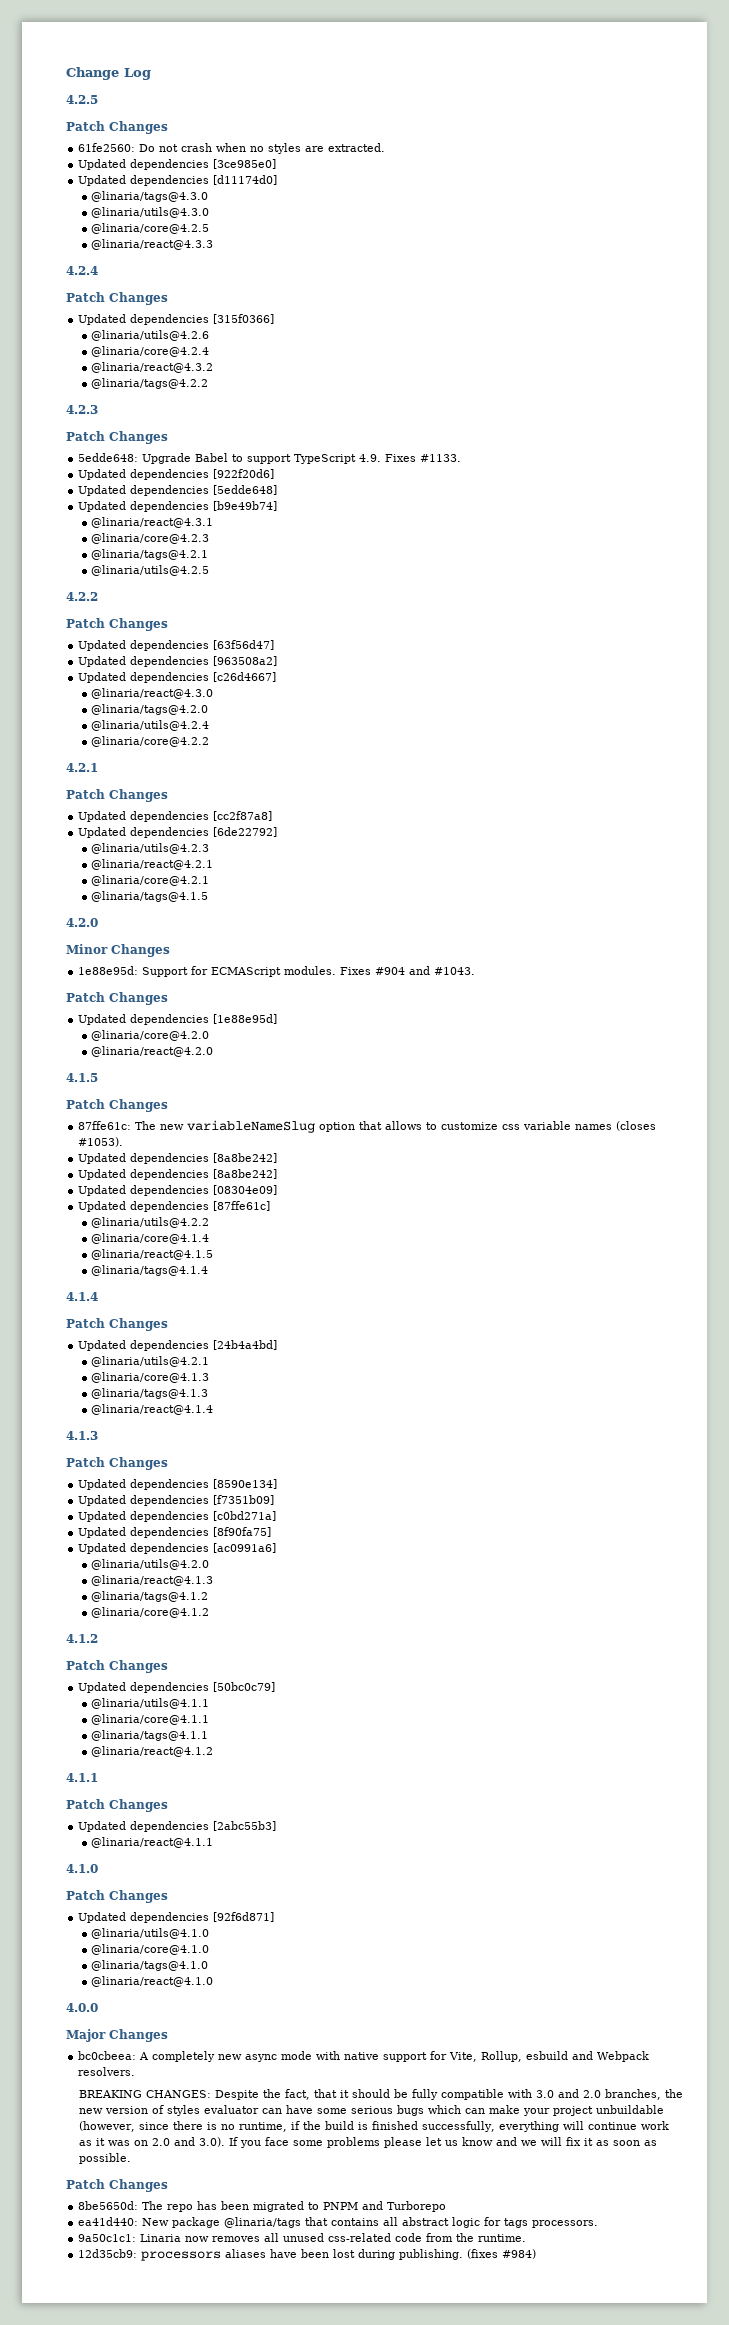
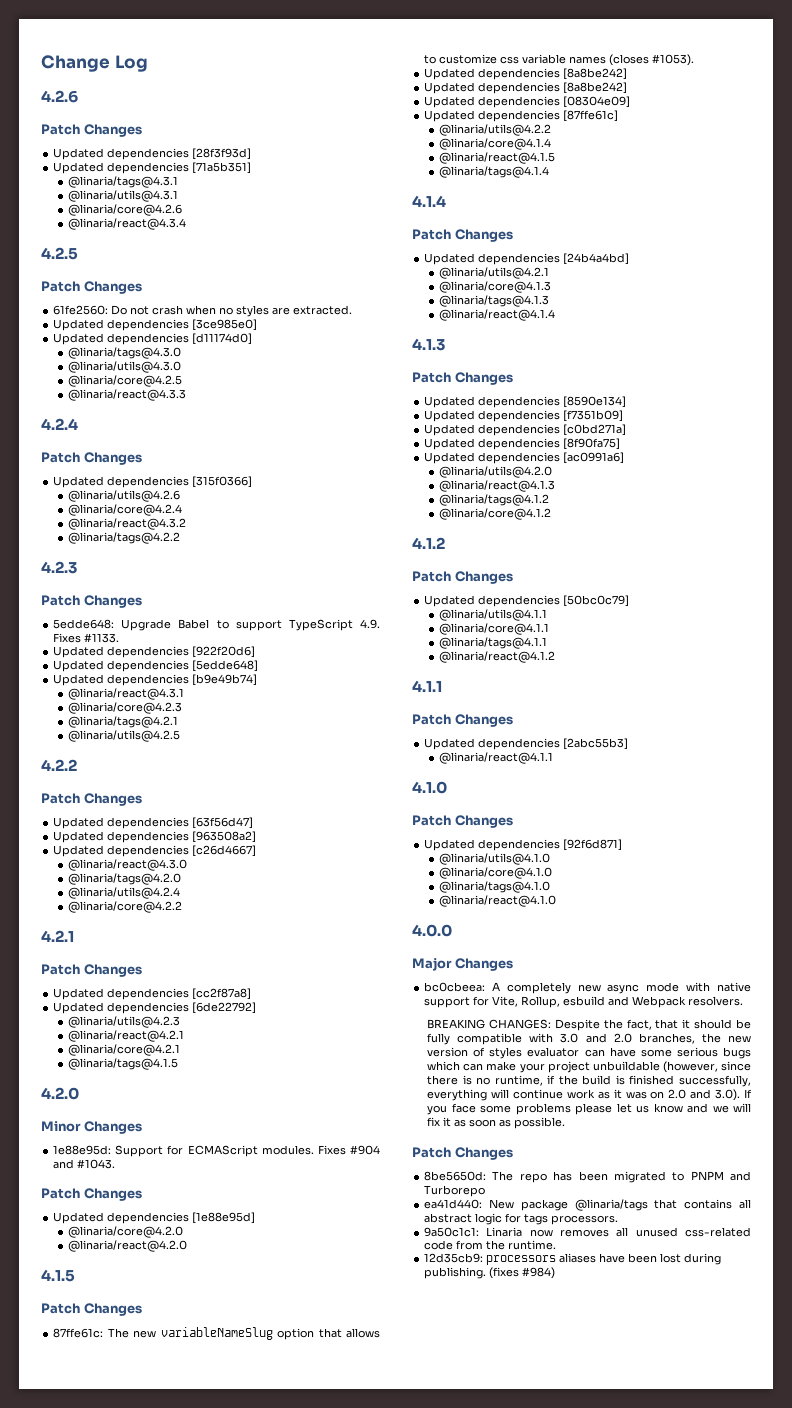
+ 4.2.6
+ Patch Changes
+ Updated dependencies [28f3f93d]
+ Updated dependencies [71a5b351]
+ @linaria/tags@4.3.1
+ @linaria/utils@4.3.1
+ @linaria/core@4.2.6
+ @linaria/react@4.3.4

